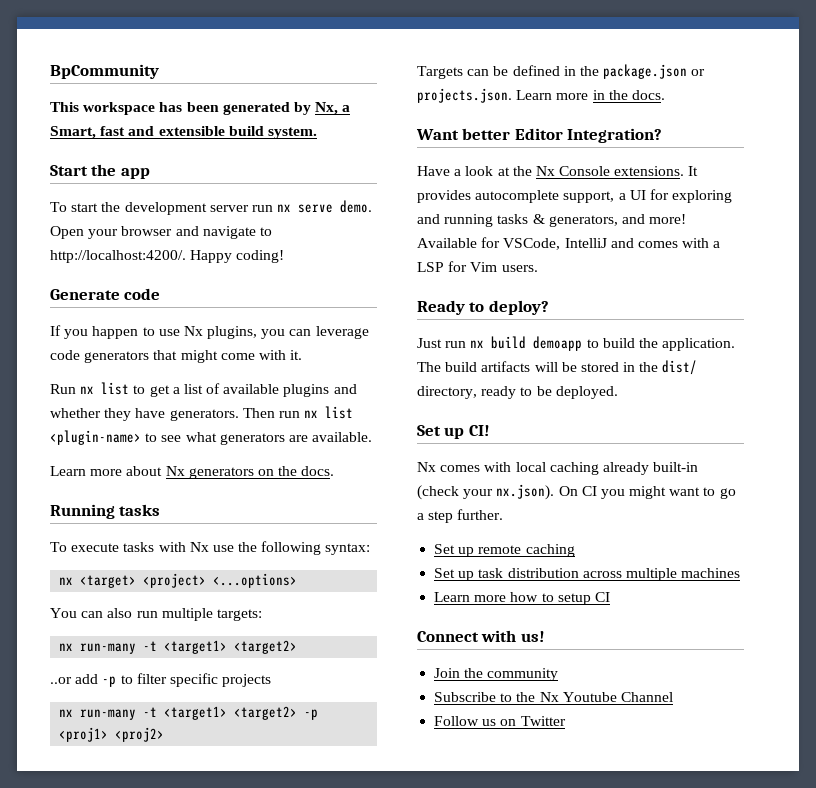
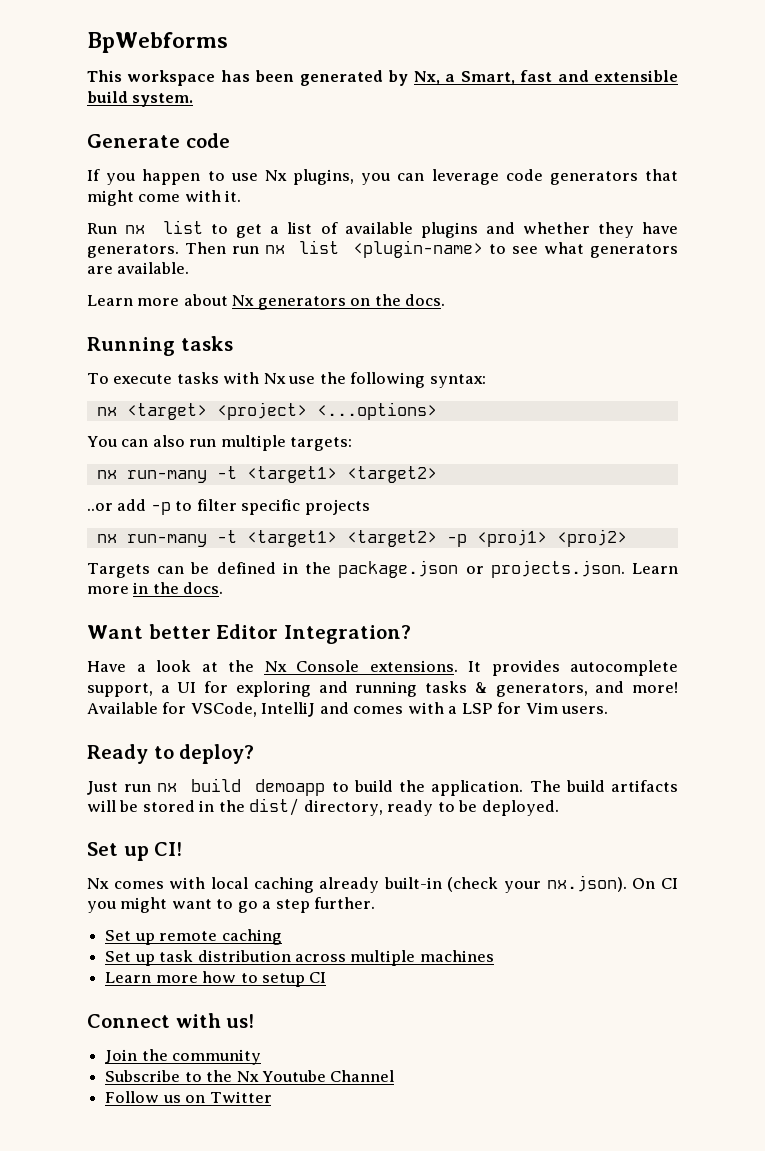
- BpCommunity
+ BpWebforms
- Start the app
- To start the development server run nx serve demo. Open your browser and navigate to http://localhost:4200/. Happy coding!

